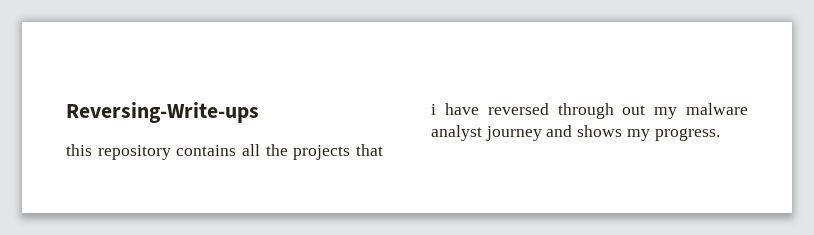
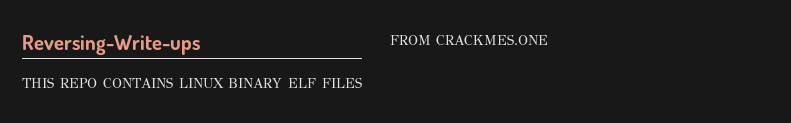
- this repository contains all the projects that i have reversed through out my malware analyst journey and shows my progress.
+ THIS REPO CONTAINS LINUX BINARY ELF FILES FROM CRACKMES.ONE

